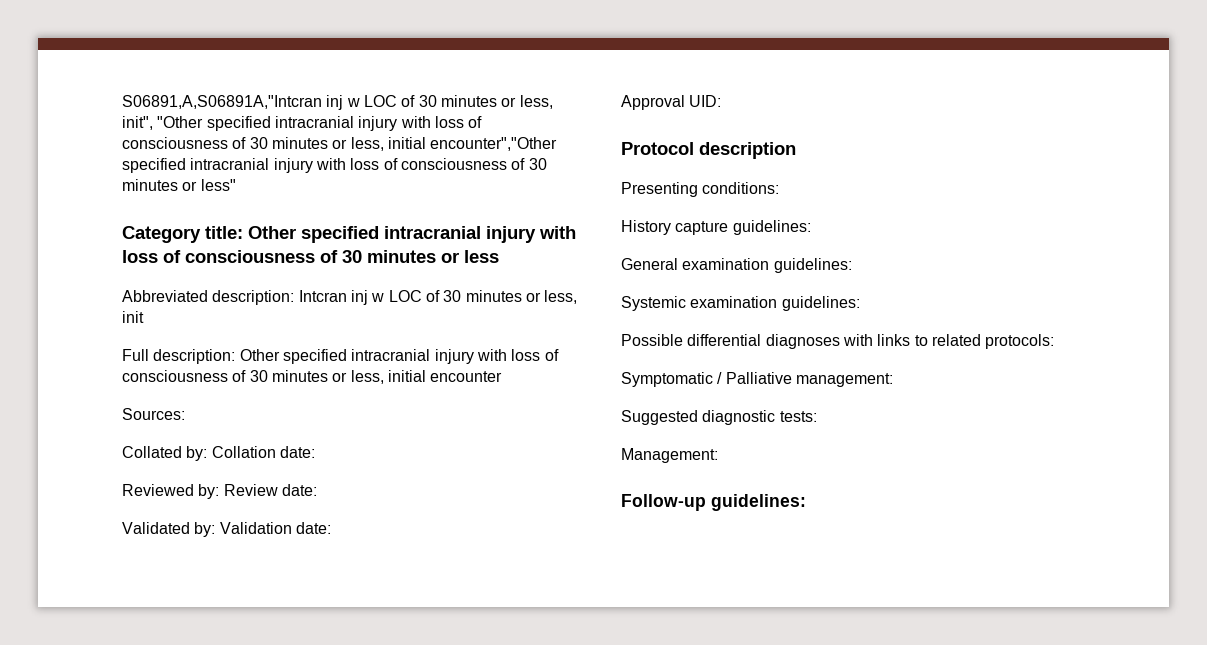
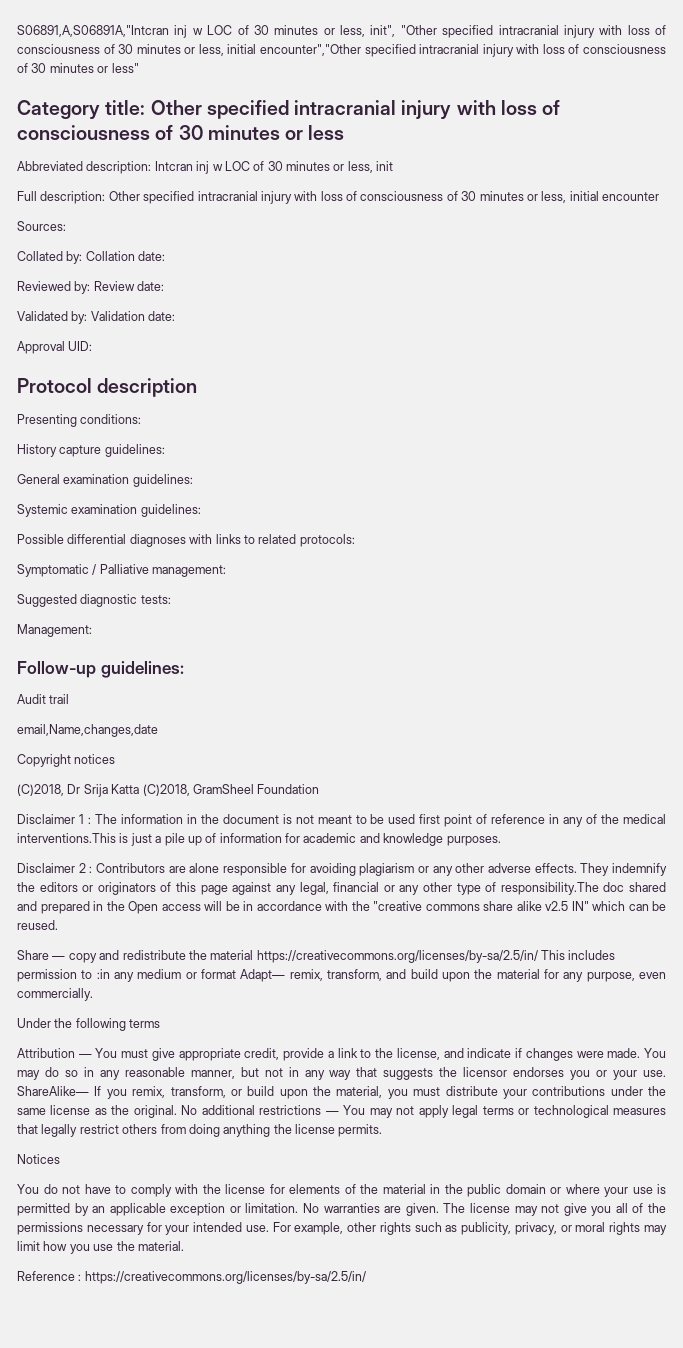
+ Audit trail
+ email,Name,changes,date
+ Copyright notices
+ (C)2018, Dr Srija Katta (C)2018, GramSheel Foundation
+ Disclaimer 1 : The information in the document is not meant to be used first point of reference in any of the medical interventions.This is just a pile up of information for academic and knowledge purposes.
+ Disclaimer 2 : Contributors are alone responsible for avoiding plagiarism or any other adverse effects. They indemnify the editors or originators of this page against any legal, financial or any other type of responsibility.The doc shared and prepared in the Open access will be in accordance with the "creative commons share alike v2.5 IN" which can be reused.
+ Share — copy and redistribute the material https://creativecommons.org/licenses/by-sa/2.5/in/ This includes permission to :in any medium or format Adapt— remix, transform, and build upon the material for any purpose, even commercially.
+ Under the following terms
+ Attribution — You must give appropriate credit, provide a link to the license, and indicate if changes were made. You may do so in any reasonable manner, but not in any way that suggests the licensor endorses you or your use. ShareAlike— If you remix, transform, or build upon the material, you must distribute your contributions under the same license as the original. No additional restrictions — You may not apply legal terms or technological measures that legally restrict others from doing anything the license permits.
+ Notices
+ You do not have to comply with the license for elements of the material in the public domain or where your use is permitted by an applicable exception or limitation. No warranties are given. The license may not give you all of the permissions necessary for your intended use. For example, other rights such as publicity, privacy, or moral rights may limit how you use the material.
+ Reference : https://creativecommons.org/licenses/by-sa/2.5/in/

